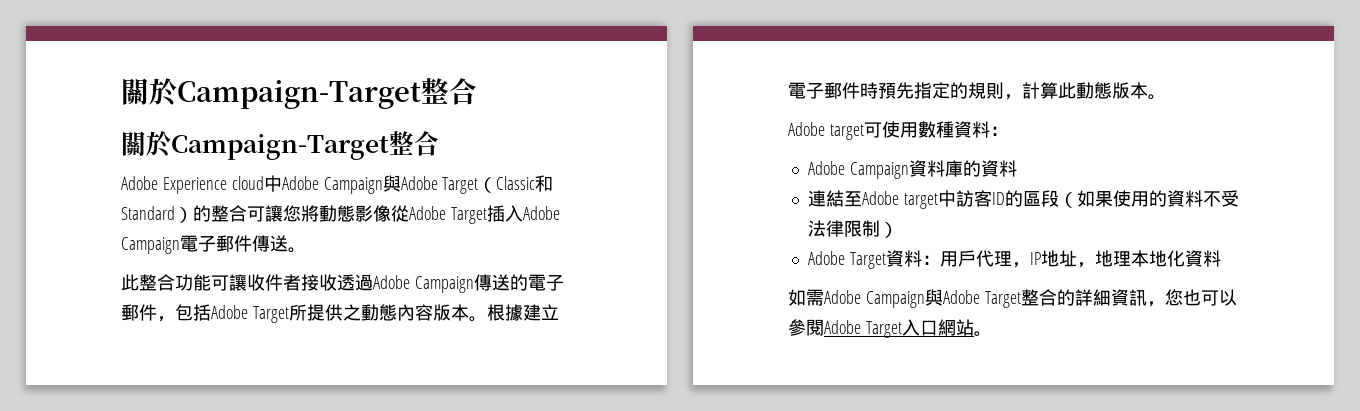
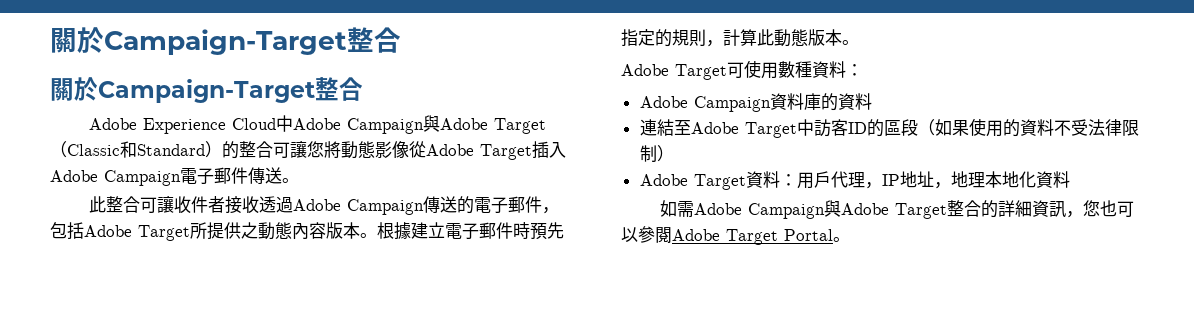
- Adobe Experience cloud中Adobe Campaign與Adobe Target（Classic和Standard）的整合可讓您將動態影像從Adobe Target插入Adobe Campaign電子郵件傳送。
+ Adobe Experience Cloud中Adobe Campaign與Adobe Target（Classic和Standard）的整合可讓您將動態影像從Adobe Target插入Adobe Campaign電子郵件傳送。
- 此整合功能可讓收件者接收透過Adobe Campaign傳送的電子郵件，包括Adobe Target所提供之動態內容版本。
+ 此整合可讓收件者接收透過Adobe Campaign傳送的電子郵件，包括Adobe Target所提供之動態內容版本。
- Adobe target可使用數種資料：
+ Adobe Target可使用數種資料：
- 連結至Adobe target中訪客ID的區段（如果使用的資料不受法律限制）
+ 連結至Adobe Target中訪客ID的區段（如果使用的資料不受法律限制）
- 如需Adobe Campaign與Adobe Target整合的詳細資訊，您也可以參閱Adobe Target入口網站。
+ 如需Adobe Campaign與Adobe Target整合的詳細資訊，您也可以參閱Adobe Target Portal。

